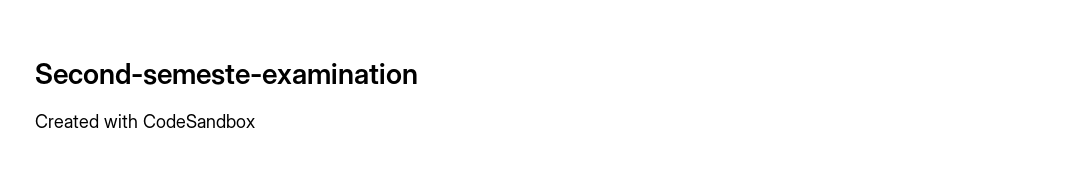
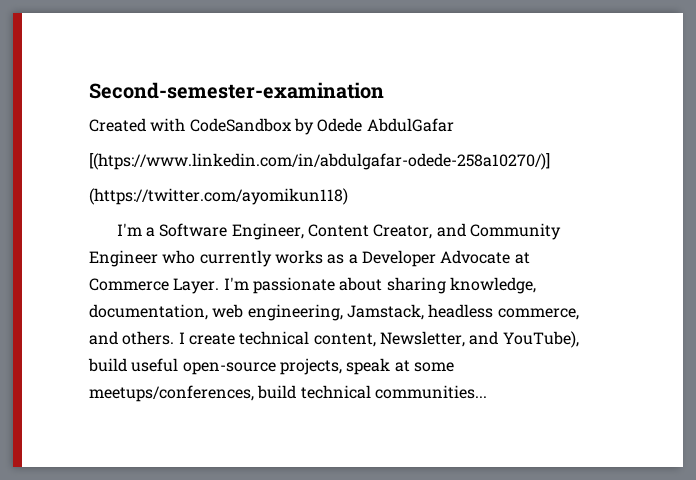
- Second-semeste-examination
+ Second-semester-examination
- Created with CodeSandbox
+ Created with CodeSandbox by Odede AbdulGafar
+ [(htps://www.linkedin.com/in/abdulgafar-odede-258a10270/)]
+ (https://twitter.com/ayomikun118)
+ I'm a Software Engineer, Content Creator, and Community Engineer who currently works as a Developer Advocate at Commerce Layer. I'm passionate about sharing knowledge, documentation, web engineering, Jamstack, headless commerce, and others. I create technical content, Newsletter, and YouTube), build useful open-source projects, speak at some meetups/conferences, build technical communities...

